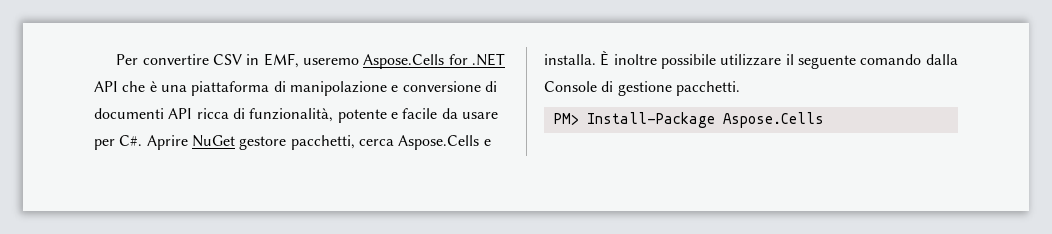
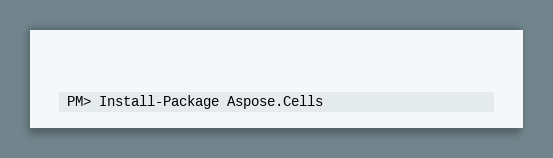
- Per convertire CSV in EMF, useremo Aspose.Cells for .NET API che è una piattaforma di manipolazione e conversione di documenti API ricca di funzionalità, potente e facile da usare per C#. Aprire NuGet gestore pacchetti, cerca Aspose.Cells e installa. È inoltre possibile utilizzare il seguente comando dalla Console di gestione pacchetti.

